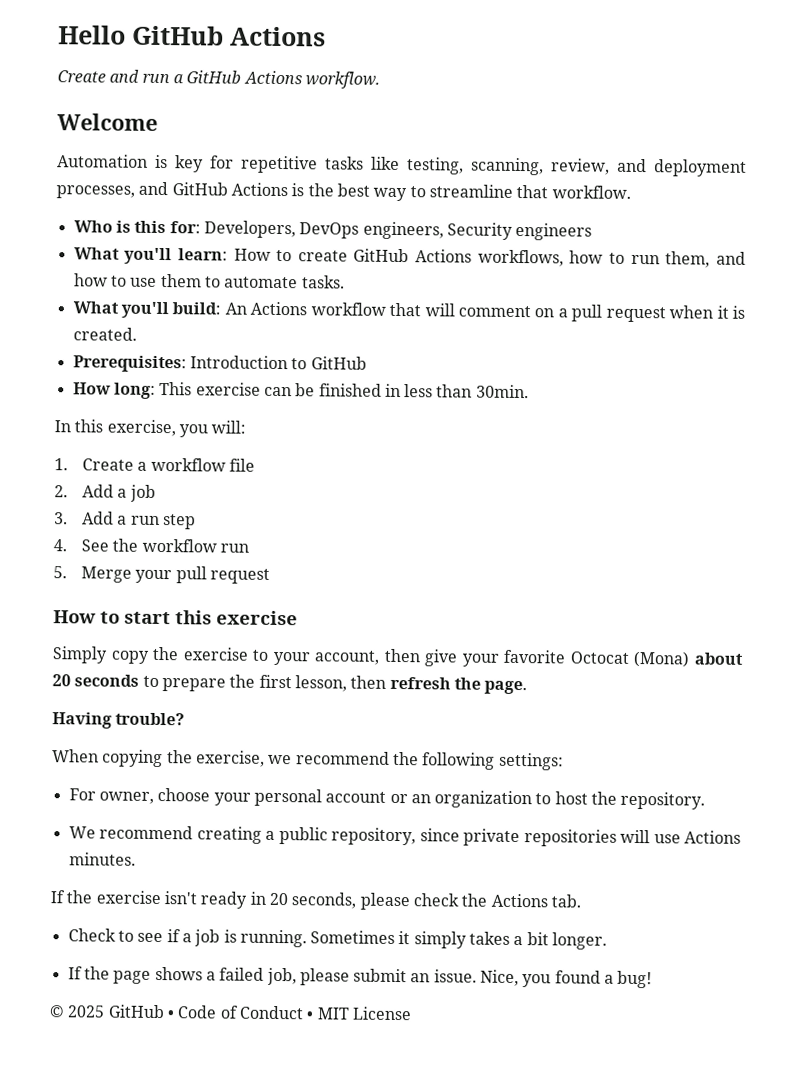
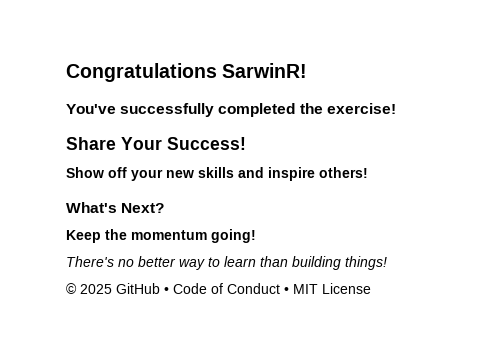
- Hello GitHub Actions
- Create and run a GitHub Actions workflow.
- Welcome
- Automation is key for repetitive tasks like testing, scanning, review, and deployment processes, and GitHub Actions is the best way to streamline that workflow.
- Who is this for: Developers, DevOps engineers, Security engineers
- What you'll learn: How to create GitHub Actions workflows, how to run them, and how to use them to automate tasks.
- What you'll build: An Actions workflow that will comment on a pull request when it is created.
- Prerequisites: Introduction to GitHub
- How long: This exercise can be finished in less than 30min.
- In this exercise, you will:
- 1. Create a workflow file
- 2. Add a job
- 3. Add a run step
- 4. See the workflow run
- 5. Merge your pull request
- How to start this exercise
- Simply copy the exercise to your account, then give your favorite Octocat (Mona) about 20 seconds to prepare the first lesson, then refresh the page.
- Having trouble?
- When copying the exercise, we recommend the following settings:
- For owner, choose your personal account or an organization to host the repository.
- We recommend creating a public repository, since private repositories will use Actions minutes.
- If the exercise isn't ready in 20 seconds, please check the Actions tab.
- Check to see if a job is running. Sometimes it simply takes a bit longer.
- If the page shows a failed job, please submit an issue. Nice, you found a bug!
+ Congratulations SarwinR!
+ You've successfully completed the exercise!
+ Share Your Success!
+ Show off your new skills and inspire others!
+ What's Next?
+ Keep the momentum going!
+ There's no better way to learn than building things!

